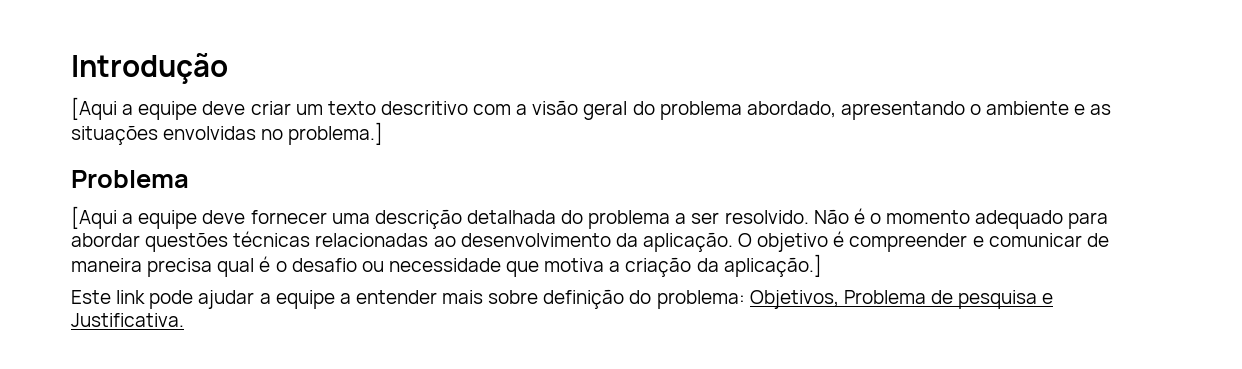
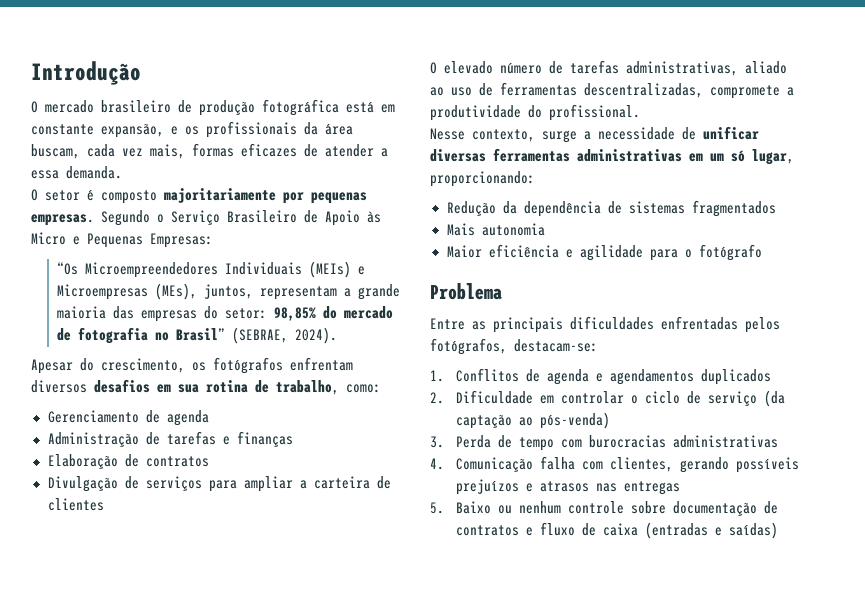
- [Aqui a equipe deve criar um texto descritivo com a visão geral do problema abordado, apresentando o ambiente e as situações envolvidas no problema.]
+ O mercado brasileiro de produção fotográfica está em constante expansão, e os profissionais da área buscam, cada vez mais, formas eficazes de atender a essa demanda.
+ O setor é composto majoritariamente por pequenas empresas. Segundo o Serviço Brasileiro de Apoio às Micro e Pequenas Empresas:
+ “Os Microempreendedores Individuais (MEIs) e Microempresas (MEs), juntos, representam a grande maioria das empresas do setor: 98,85% do mercado de fotografia no Brasil” (SEBRAE, 2024).
+ Apesar do crescimento, os fotógrafos enfrentam diversos desafios em sua rotina de trabalho, como:
+ Gerenciamento de agenda
+ Administração de tarefas e finanças
+ Elaboração de contratos
+ Divulgação de serviços para ampliar a carteira de clientes
+ O elevado número de tarefas administrativas, aliado ao uso de ferramentas descentralizadas, compromete a produtividade do profissional.
+ Nesse contexto, surge a necessidade de unificar diversas ferramentas administrativas em um só lugar, proporcionando:
+ Redução da dependência de sistemas fragmentados
+ Mais autonomia
+ Maior eficiência e agilidade para o fotógrafo
  Problema
- [Aqui a equipe deve fornecer uma descrição detalhada do problema a ser resolvido. Não é o momento adequado para abordar questões técnicas relacionadas ao desenvolvimento da aplicação. O objetivo é compreender e comunicar de maneira precisa qual é o desafio ou necessidade que motiva a criação da aplicação.]
- Este link pode ajudar a equipe a entender mais sobre definição do problema: Objetivos, Problema de pesquisa e Justificativa.
+ Entre as principais dificuldades enfrentadas pelos fotógrafos, destacam-se:
+ 1. Conflitos de agenda e agendamentos duplicados
+ 2. Dificuldade em controlar o ciclo de serviço (da captação ao pós-venda)
+ 3. Perda de tempo com burocracias administrativas
+ 4. Comunicação falha com clientes, gerando possíveis prejuízos e atrasos nas entregas
+ 5. Baixo ou nenhum controle sobre documentação de contratos e fluxo de caixa (entradas e saídas)

